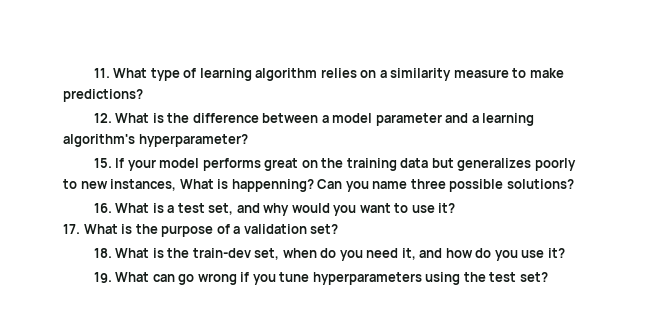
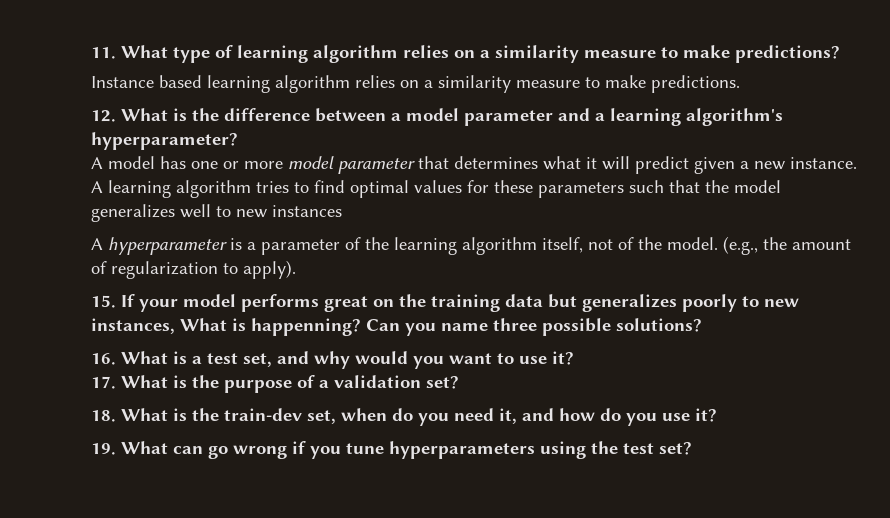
+ Instance based learning algorithm relies on a similarity measure to make predictions.
+ A model has one or more model parameter that determines what it will predict given a new instance. A learning algorithm tries to find optimal values for these parameters such that the model generalizes well to new instances
+ A hyperparameter is a parameter of the learning algorithm itself, not of the model. (e.g., the amount of regularization to apply).

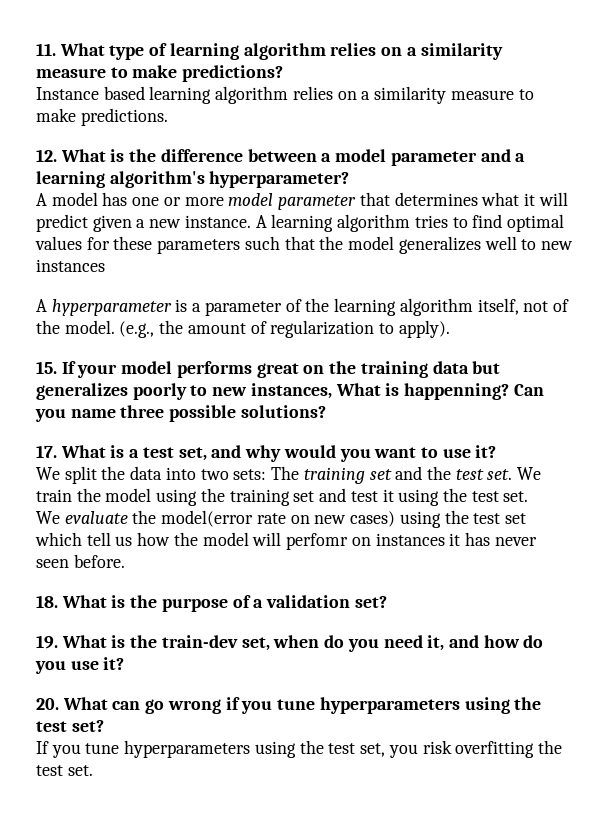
- 16. What is a test set, and why would you want to use it?
+ 17. What is a test set, and why would you want to use it?
- 17. What is the purpose of a validation set?
+ We split the data into two sets: The training set and the test set. We train the model using the training set and test it using the test set.
+ We evaluate the model(error rate on new cases) using the test set which tell us how the model will perfomr on instances it has never seen before.
+ 18. What is the purpose of a validation set?
- 18. What is the train-dev set, when do you need it, and how do you use it?
+ 19. What is the train-dev set, when do you need it, and how do you use it?
- 19. What can go wrong if you tune hyperparameters using the test set?
+ 20. What can go wrong if you tune hyperparameters using the test set?
+ If you tune hyperparameters using the test set, you risk overfitting the test set.

